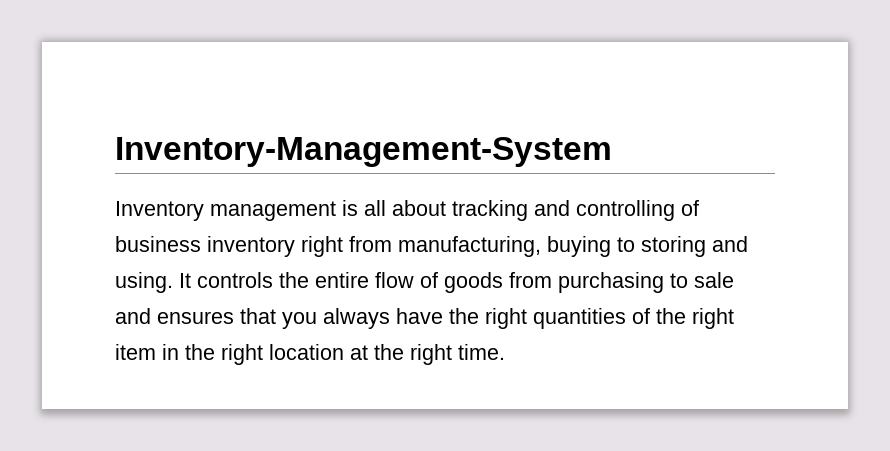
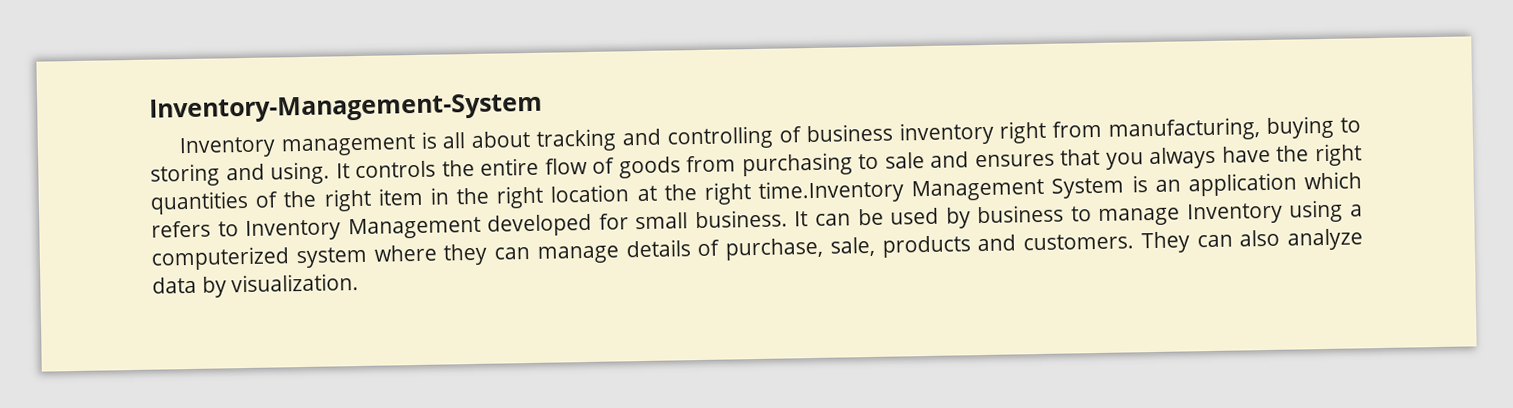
- It controls the entire flow of goods from purchasing to sale and ensures that you always have the right quantities of the right item in the right location at the right time.
+ It controls the entire flow of goods from purchasing to sale and ensures that you always have the right quantities of the right item in the right location at the right time.Inventory Management System is an application which refers to Inventory Management developed for small business. It can be used by business to manage Inventory using a computerized system where they can manage details of purchase, sale, products and customers. They can also analyze data by visualization.

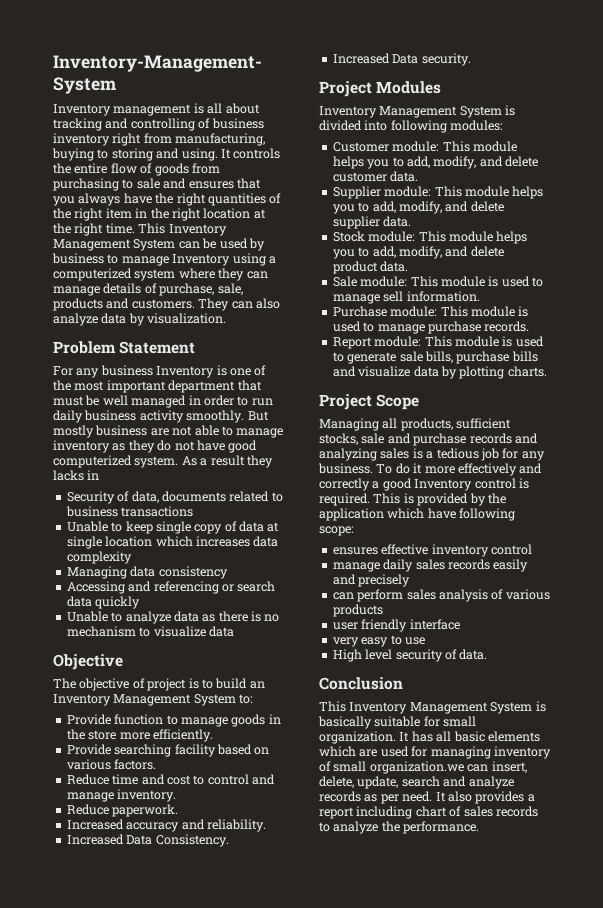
- It controls the entire flow of goods from purchasing to sale and ensures that you always have the right quantities of the right item in the right location at the right time.Inventory Management System is an application which refers to Inventory Management developed for small business. It can be used by business to manage Inventory using a computerized system where they can manage details of purchase, sale, products and customers.
+ It controls the entire flow of goods from purchasing to sale and ensures that you always have the right quantities of the right item in the right location at the right time. This Inventory Management System can be used by business to manage Inventory using a computerized system where they can manage details of purchase, sale, products and customers.
+ Problem Statement
+ For any business Inventory is one of the most important department that must be well managed in order to run daily business activity smoothly. But mostly business are not able to manage inventory as they do not have good computerized system. As a result they lacks in
+ Security of data, documents related to business transactions
+ Unable to keep single copy of data at single location which increases data complexity
+ Managing data consistency
+ Accessing and referencing or search data quickly
+ Unable to analyze data as there is no mechanism to visualize data
+ Objective
+ The objective of project is to build an Inventory Management System to:
+ Provide function to manage goods in the store more efficiently.
+ Provide searching facility based on various factors.
+ Reduce time and cost to control and manage inventory.
+ Reduce paperwork.
+ Increased accuracy and reliability.
+ Increased Data Consistency.
+ Increased Data security.
+ Project Modules
+ Inventory Management System is divided into following modules:
+ Customer module: This module helps you to add, modify, and delete customer data.
+ Supplier module: This module helps you to add, modify, and delete supplier data.
+ Stock module: This module helps you to add, modify, and delete product data.
+ Sale module: This module is used to manage sell information.
+ Purchase module: This module is used to manage purchase records.
+ Report module: This module is used to generate sale bills, purchase bills and visualize data by plotting charts.
+ Project Scope
+ Managing all products, sufficient stocks, sale and purchase records and analyzing sales is a tedious job for any business. To do it more effectively and correctly a good Inventory control is required. This is provided by the application which have following scope:
+ ensures effective inventory control
+ manage daily sales records easily and precisely
+ can perform sales analysis of various products
+ user friendly interface
+ very easy to use
+ High level security of data.
+ Conclusion
+ This Inventory Management System is basically suitable for small organization. It has all basic elements which are used for managing inventory of small organization.we can insert, delete, update, search and analyze records as per need. It also provides a report including chart of sales records to analyze the performance.

